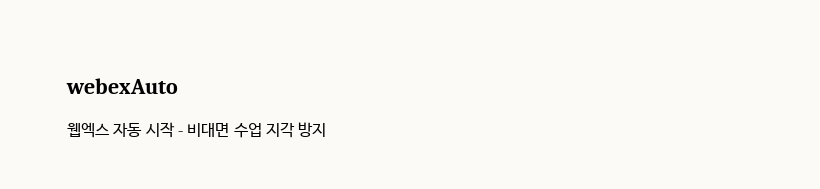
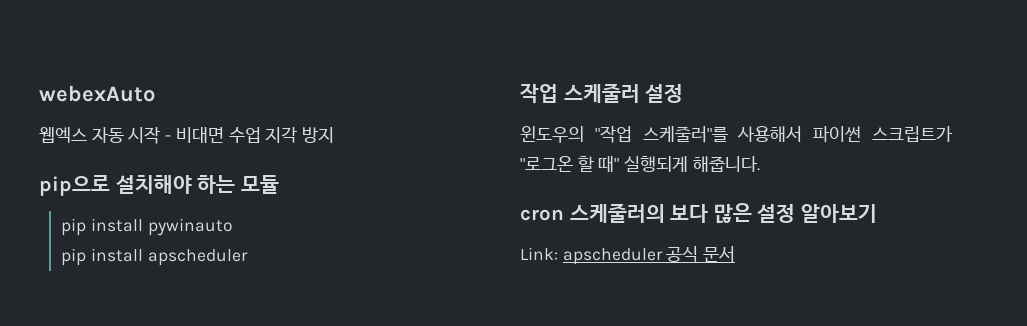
+ pip으로 설치해야 하는 모듈
+ pip install pywinauto
+ pip install apscheduler
+ 작업 스케줄러 설정
+ 윈도우의 "작업 스케줄러"를 사용해서 파이썬 스크립트가 "로그온 할 때" 실행되게 해줍니다.
+ cron 스케줄러의 보다 많은 설정 알아보기
+ Link: apscheduler 공식 문서

